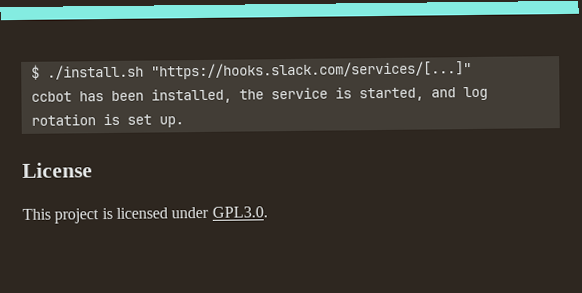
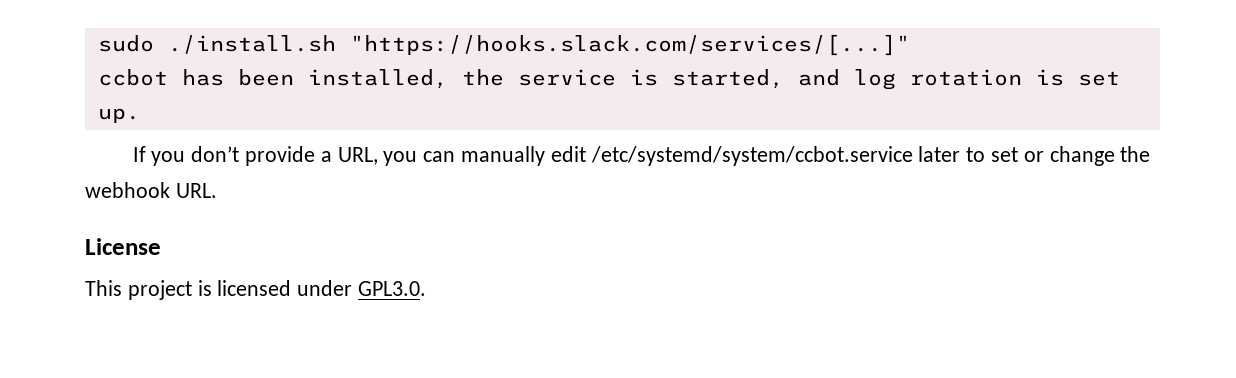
- $ ./install.sh "https://hooks.slack.com/services/[...]"
+ sudo ./install.sh "https://hooks.slack.com/services/[...]"
+ If you don’t provide a URL, you can manually edit /etc/systemd/system/ccbot.service later to set or change the webhook URL.

